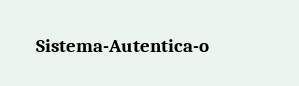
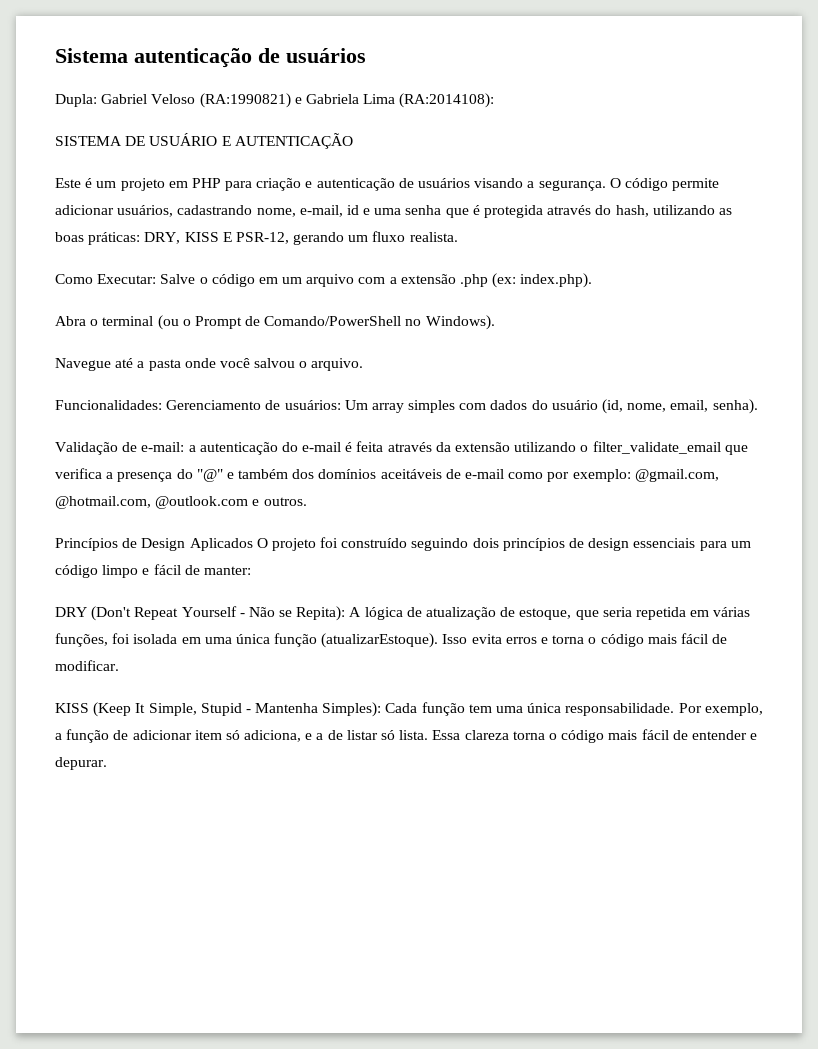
- Sistema-Autentica-o
+ Sistema autenticação de usuários
+ Dupla: Gabriel Veloso (RA:1990821) e Gabriela Lima (RA:2014108):
+ SISTEMA DE USUÁRIO E AUTENTICAÇÃO
+ Este é um projeto em PHP para criação e autenticação de usuários visando a segurança. O código permite adicionar usuários, cadastrando nome, e-mail, id e uma senha que é protegida através do hash, utilizando as boas práticas: DRY, KISS E PSR-12, gerando um fluxo realista.
+ Como Executar: Salve o código em um arquivo com a extensão .php (ex: index.php).
+ Abra o terminal (ou o Prompt de Comando/PowerShell no Windows).
+ Navegue até a pasta onde você salvou o arquivo.
+ Funcionalidades: Gerenciamento de usuários: Um array simples com dados do usuário (id, nome, email, senha).
+ Validação de e-mail: a autenticação do e-mail é feita através da extensão utilizando o filter_validate_email que verifica a presença do "@" e também dos domínios aceitáveis de e-mail como por exemplo: @gmail.com, @hotmail.com, @outlook.com e outros.
+ Princípios de Design Aplicados O projeto foi construído seguindo dois princípios de design essenciais para um código limpo e fácil de manter:
+ DRY (Don't Repeat Yourself - Não se Repita): A lógica de atualização de estoque, que seria repetida em várias funções, foi isolada em uma única função (atualizarEstoque). Isso evita erros e torna o código mais fácil de modificar.
+ KISS (Keep It Simple, Stupid - Mantenha Simples): Cada função tem uma única responsabilidade. Por exemplo, a função de adicionar item só adiciona, e a de listar só lista. Essa clareza torna o código mais fácil de entender e depurar.

